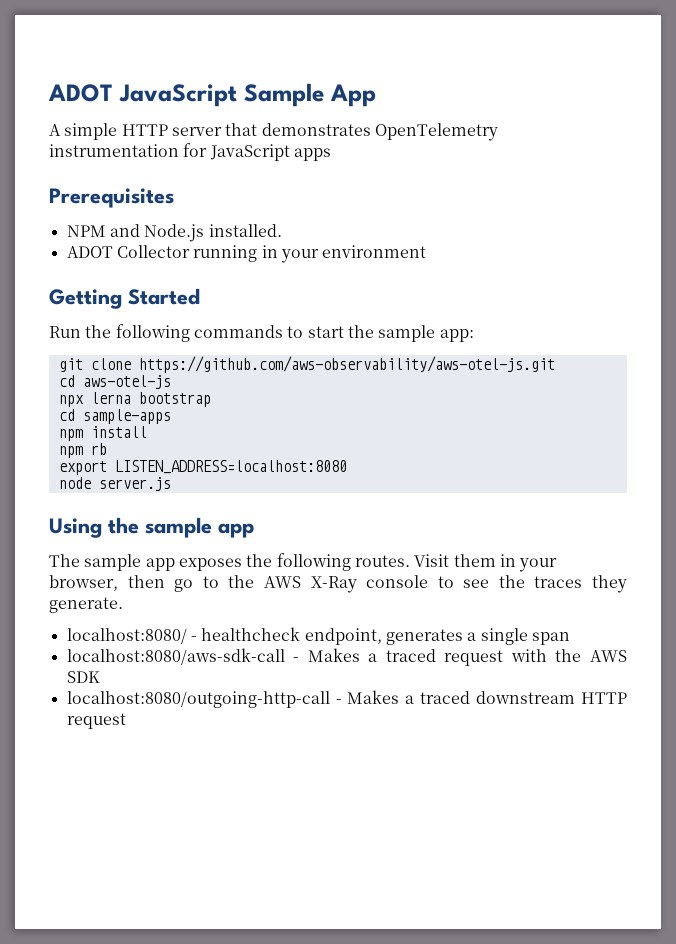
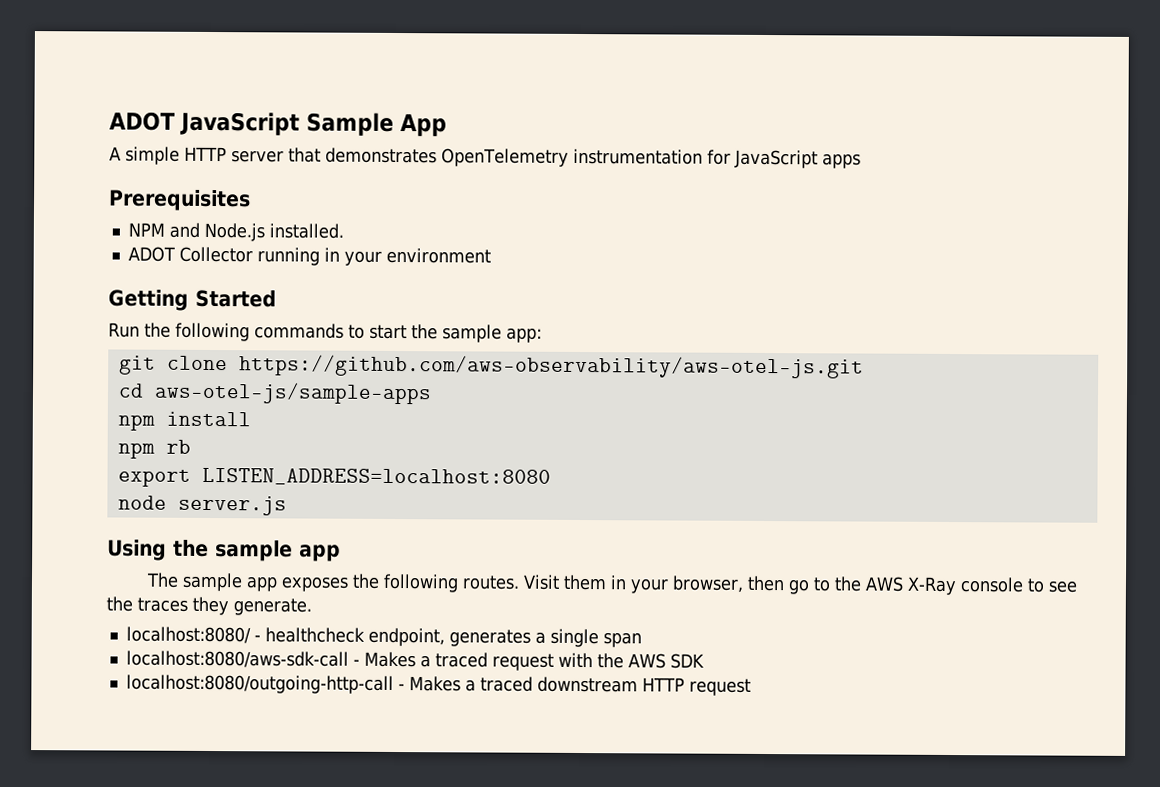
- cd aws-otel-js
- npx lerna bootstrap
- cd sample-apps
+ cd aws-otel-js/sample-apps

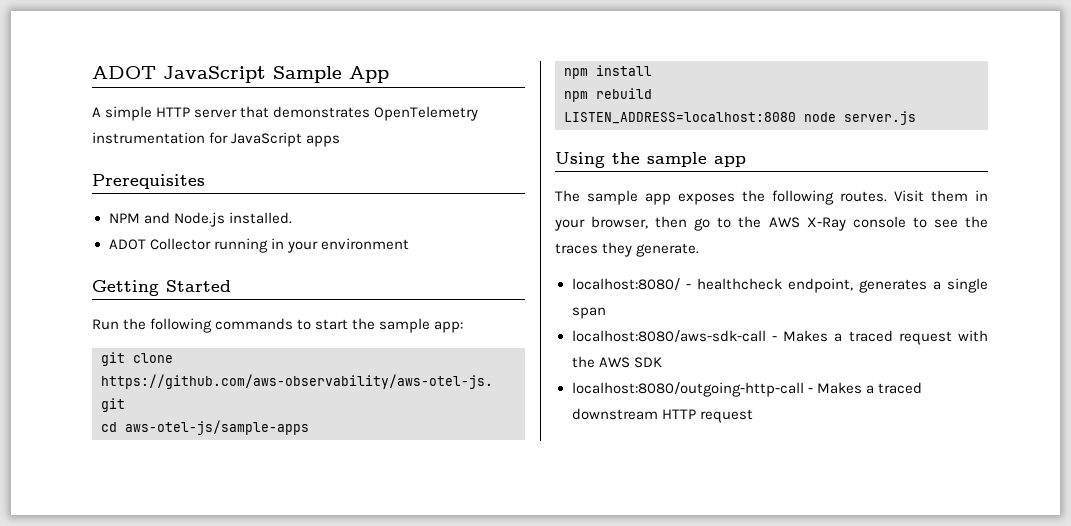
- npm rb
- export LISTEN_ADDRESS=localhost:8080
- node server.js
+ npm rebuild
+ LISTEN_ADDRESS=localhost:8080 node server.js

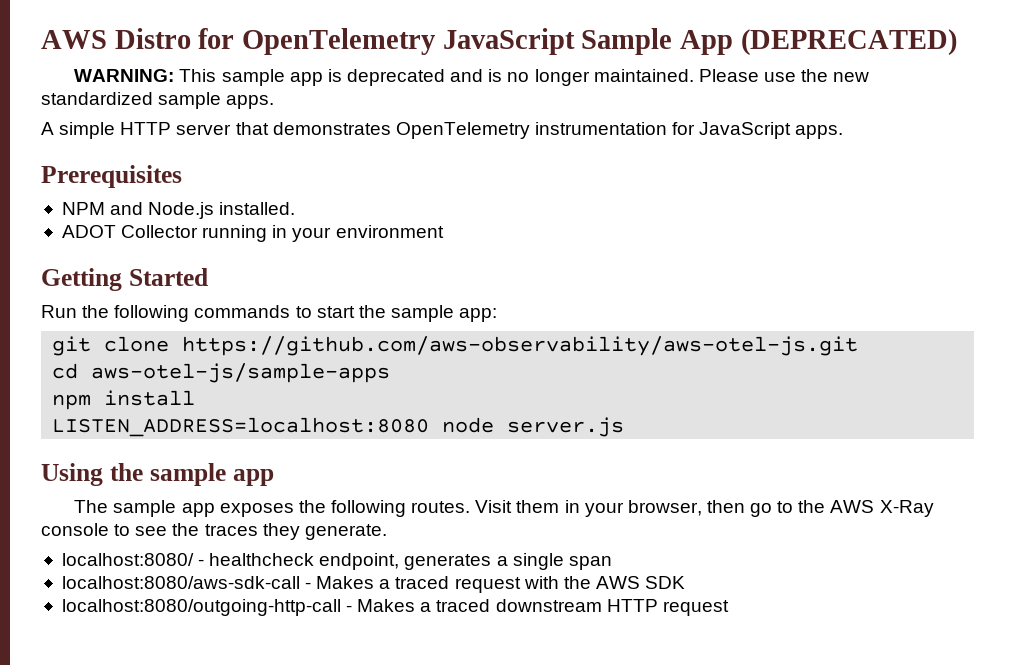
- ADOT JavaScript Sample App
+ AWS Distro for OpenTelemetry JavaScript Sample App (DEPRECATED)
+ WARNING: This sample app is deprecated and is no longer maintained. Please use the new standardized sample apps.
- A simple HTTP server that demonstrates OpenTelemetry instrumentation for JavaScript apps
+ A simple HTTP server that demonstrates OpenTelemetry instrumentation for JavaScript apps.
- npm rebuild

